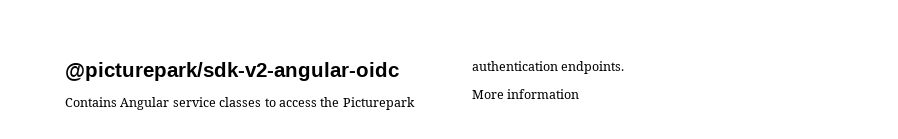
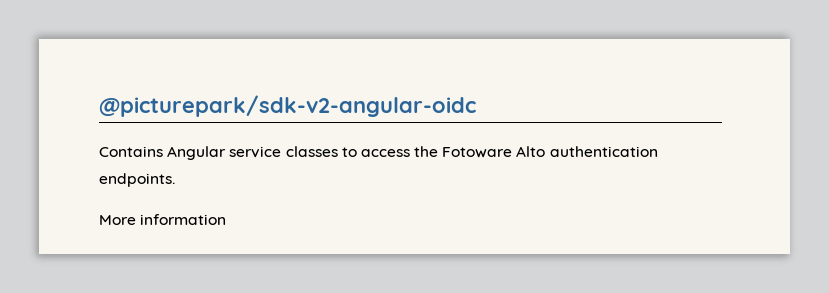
- Contains Angular service classes to access the Picturepark authentication endpoints.
+ Contains Angular service classes to access the Fotoware Alto authentication endpoints.

